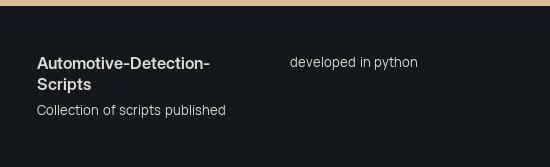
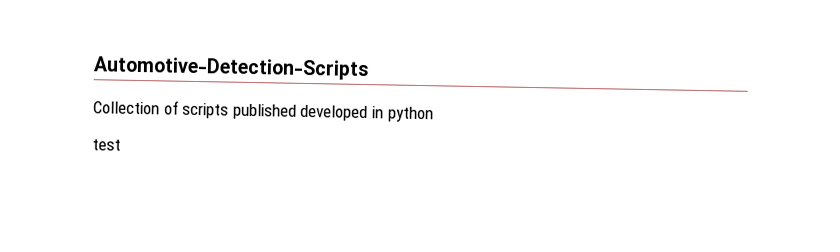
+ test

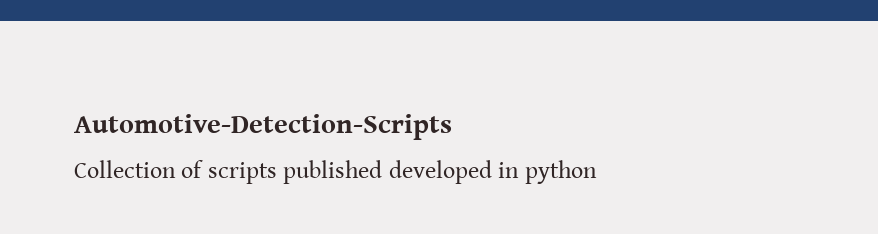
- test

